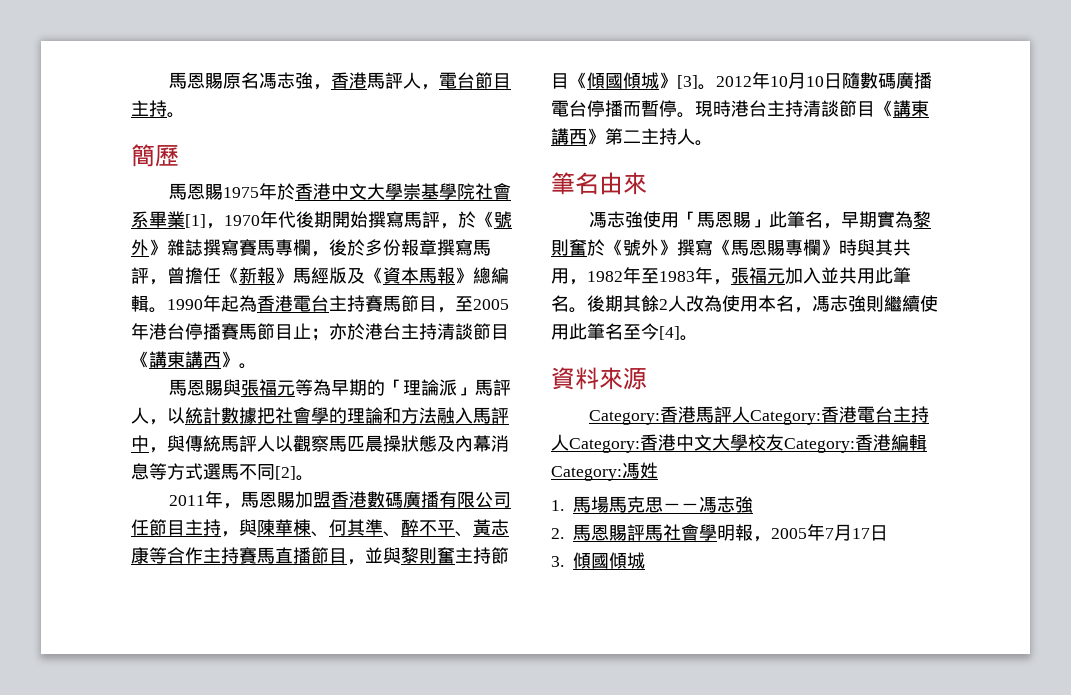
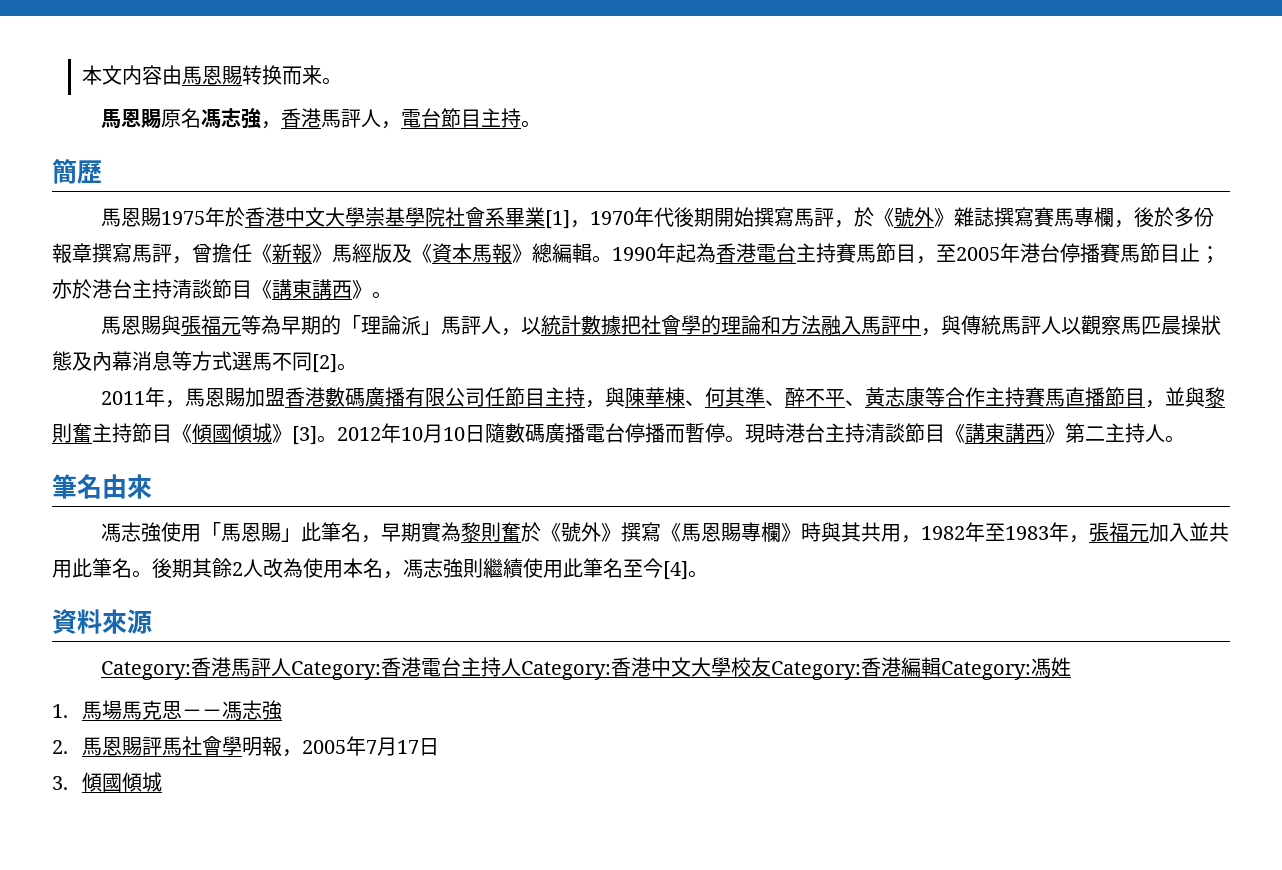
+ 本文内容由馬恩賜转换而来。

